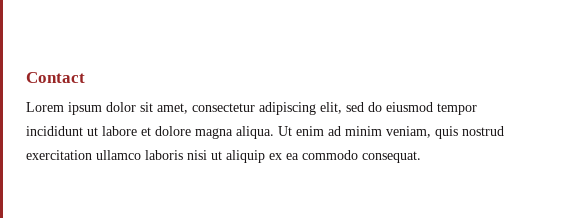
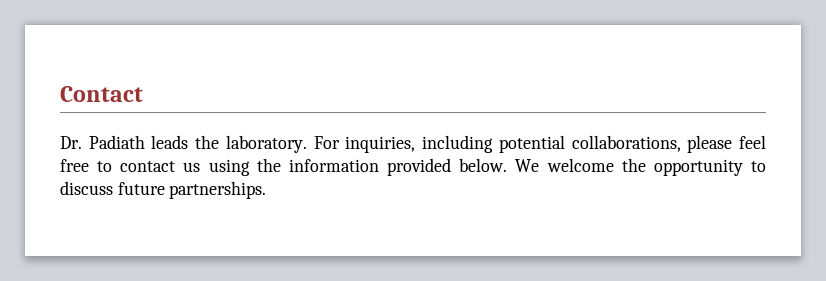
- Lorem ipsum dolor sit amet, consectetur adipiscing elit, sed do eiusmod tempor incididunt ut labore et dolore magna aliqua. Ut enim ad minim veniam, quis nostrud exercitation ullamco laboris nisi ut aliquip ex ea commodo consequat.
+ Dr. Padiath leads the laboratory. For inquiries, including potential collaborations, please feel free to contact us using the information provided below. We welcome the opportunity to discuss future partnerships.

